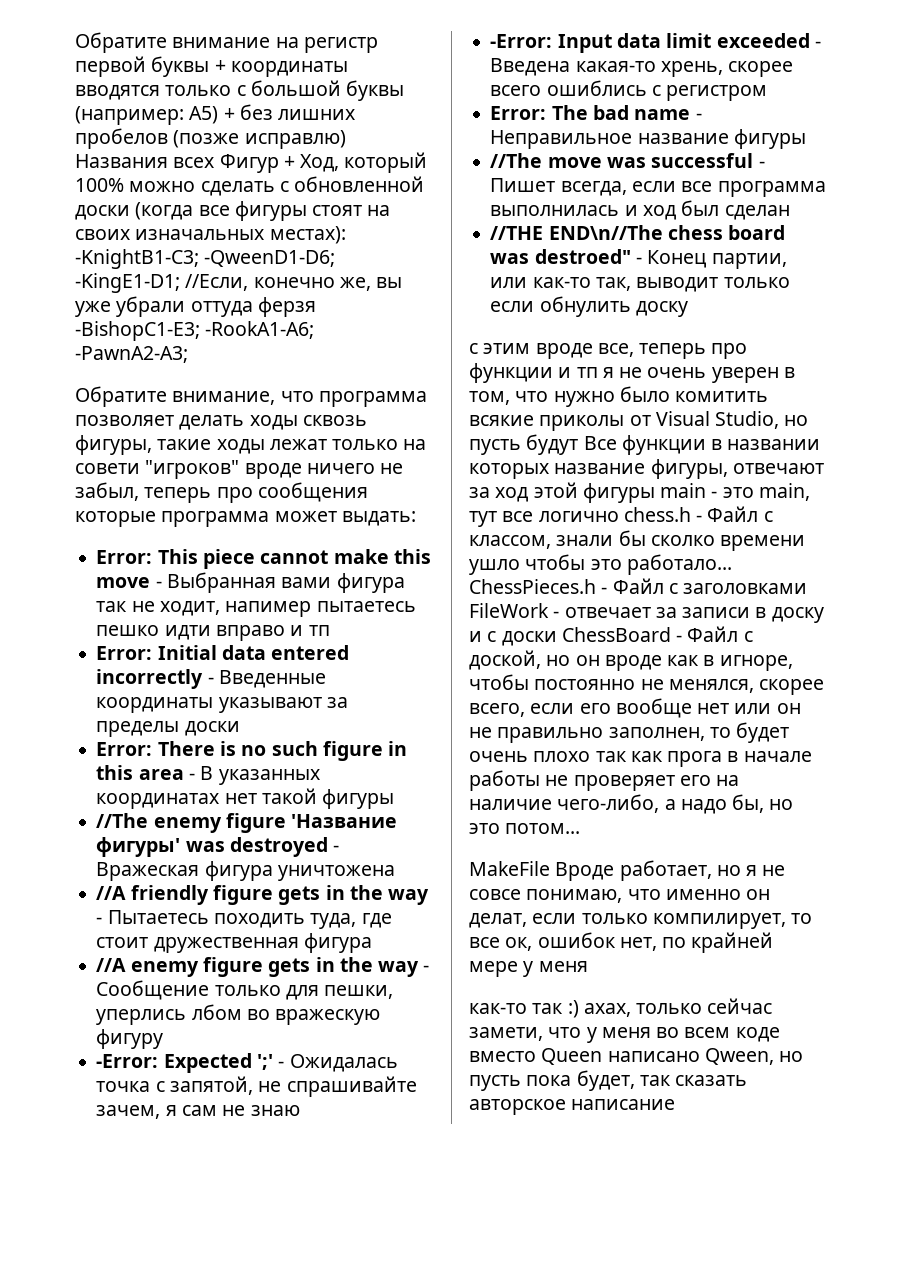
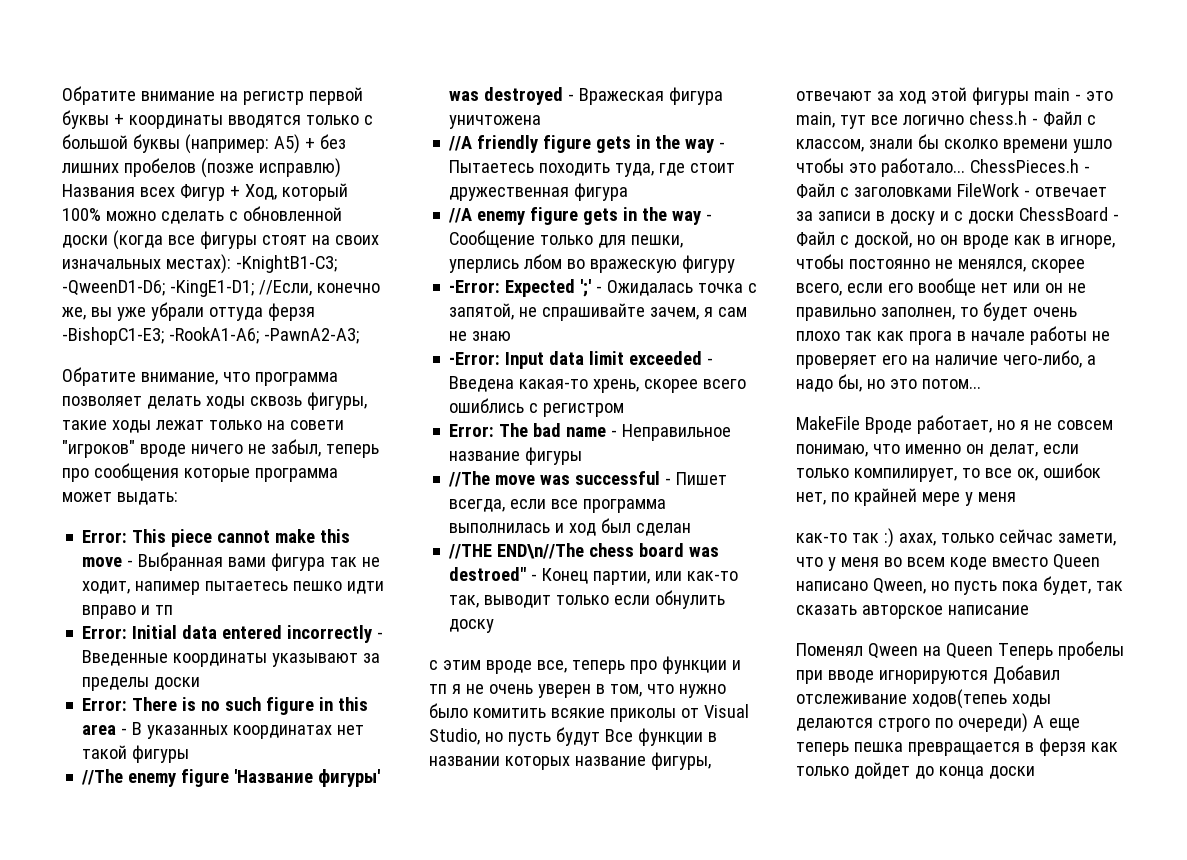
- MakeFile Вроде работает, но я не совсе понимаю, что именно он делат, если только компилирует, то все ок, ошибок нет, по крайней мере у меня
+ MakeFile Вроде работает, но я не совсем понимаю, что именно он делат, если только компилирует, то все ок, ошибок нет, по крайней мере у меня
+ Поменял Qween на Queen Теперь пробелы при вводе игнорируются Добавил отслеживание ходов(тепеь ходы делаются строго по очереди) А еще теперь пешка превращается в ферзя как только дойдет до конца доски

